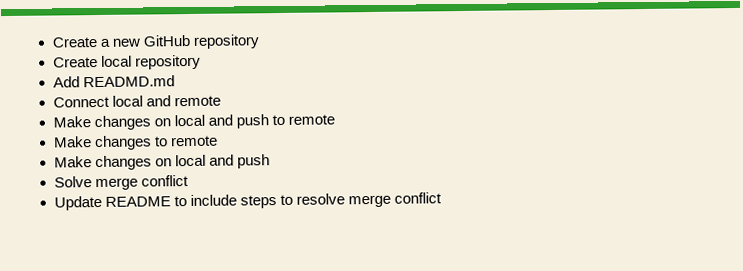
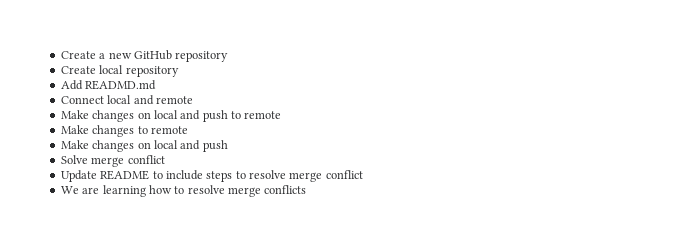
+ We are learning how to resolve merge conflicts

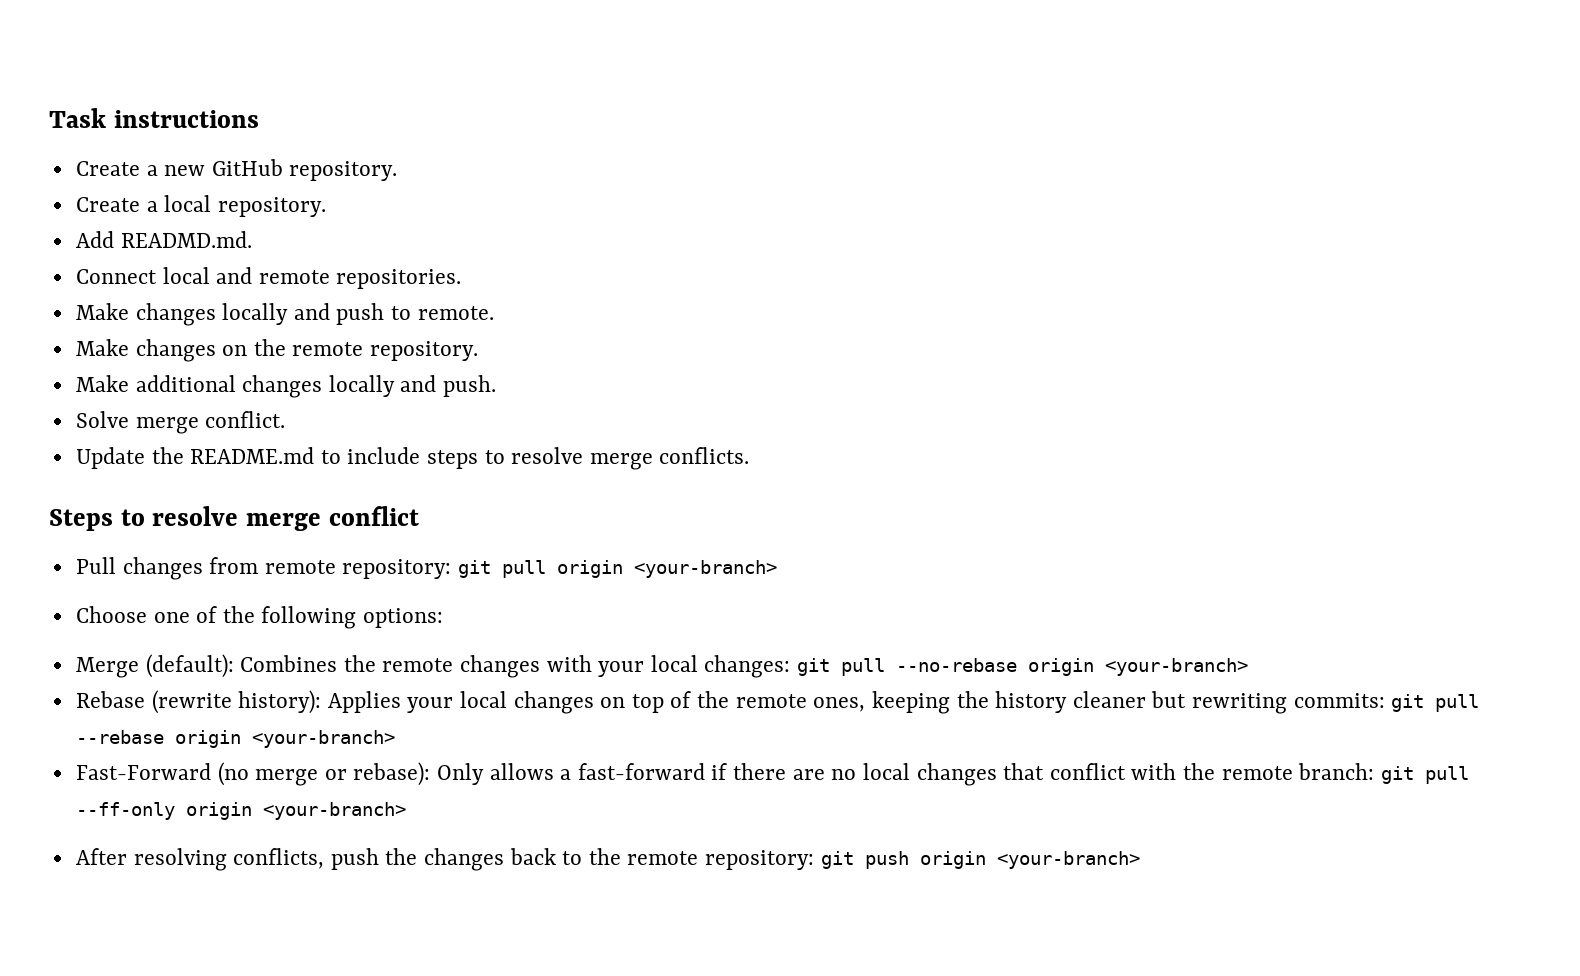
+ Task instructions
- Create a new GitHub repository
- Create local repository
+ Create a new GitHub repository.
+ Create a local repository.
- Add READMD.md
+ Add READMD.md.
- Connect local and remote
- Make changes on local and push to remote
- Make changes to remote
- Make changes on local and push
+ Connect local and remote repositories.
+ Make changes locally and push to remote.
+ Make changes on the remote repository.
+ Make additional changes locally and push.
- Solve merge conflict
+ Solve merge conflict.
- Update README to include steps to resolve merge conflict
- We are learning how to resolve merge conflicts
+ Update the README.md to include steps to resolve merge conflicts.
+ Steps to resolve merge conflict
+ Pull changes from remote repository: git pull origin <your-branch>
+ Choose one of the following options:
+ Merge (default): Combines the remote changes with your local changes: git pull --no-rebase origin <your-branch>
+ Rebase (rewrite history): Applies your local changes on top of the remote ones, keeping the history cleaner but rewriting commits: git pull --rebase origin <your-branch>
+ Fast-Forward (no merge or rebase): Only allows a fast-forward if there are no local changes that conflict with the remote branch: git pull --ff-only origin <your-branch>
+ After resolving conflicts, push the changes back to the remote repository: git push origin <your-branch>

